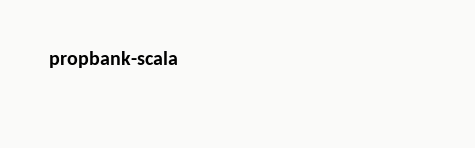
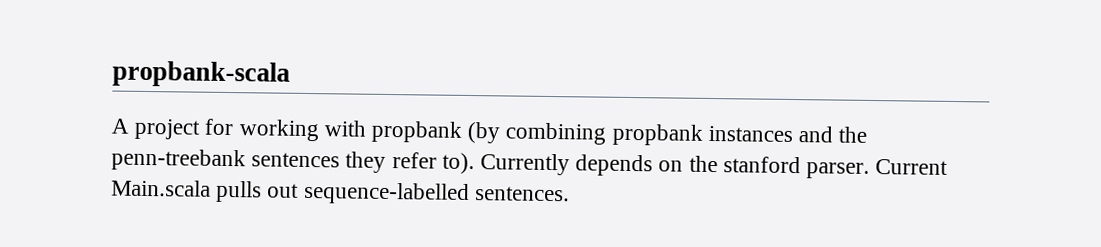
+ A project for working with propbank (by combining propbank instances and the penn-treebank sentences they refer to). Currently depends on the stanford parser. Current Main.scala pulls out sequence-labelled sentences.

